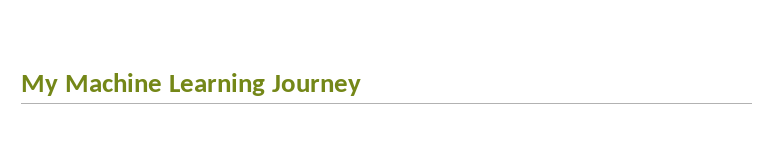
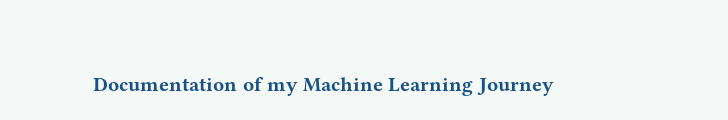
- My Machine Learning Journey
+ Documentation of my Machine Learning Journey

